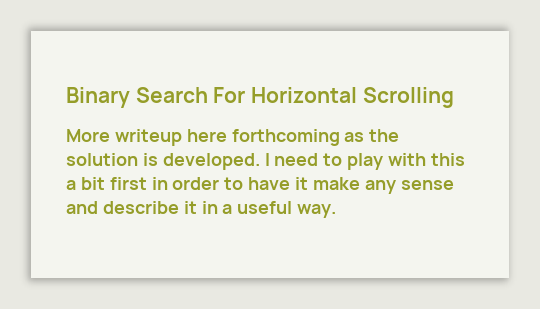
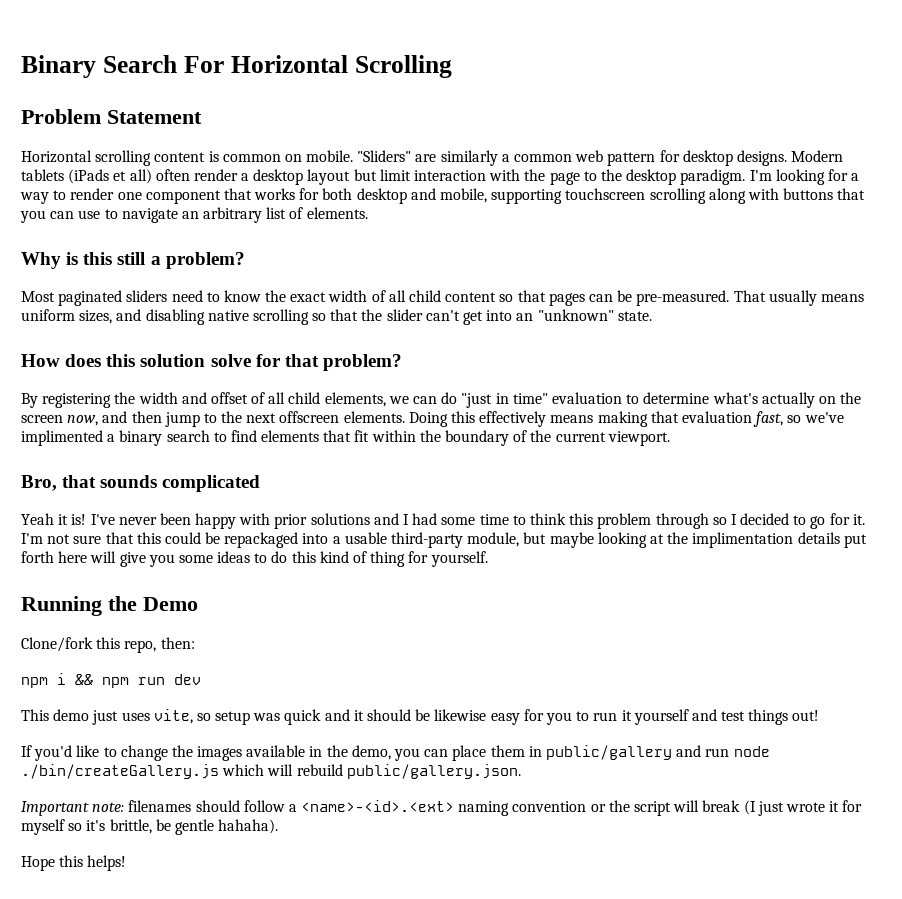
- More writeup here forthcoming as the solution is developed. I need to play with this a bit first in order to have it make any sense and describe it in a useful way.
+ Problem Statement
+ Horizontal scrolling content is common on mobile. "Sliders" are similarly a common web pattern for desktop designs. Modern tablets (iPads et all) often render a desktop layout but limit interaction with the page to the desktop paradigm. I'm looking for a way to render one component that works for both desktop and mobile, supporting touchscreen scrolling along with buttons that you can use to navigate an arbitrary list of elements.
+ Why is this still a problem?
+ Most paginated sliders need to know the exact width of all child content so that pages can be pre-measured. That usually means uniform sizes, and disabling native scrolling so that the slider can't get into an "unknown" state.
+ How does this solution solve for that problem?
+ By registering the width and offset of all child elements, we can do "just in time" evaluation to determine what's actually on the screen now, and then jump to the next offscreen elements. Doing this effectively means making that evaluation fast, so we've implimented a binary search to find elements that fit within the boundary of the current viewport.
+ Bro, that sounds complicated
+ Yeah it is! I've never been happy with prior solutions and I had some time to think this problem through so I decided to go for it. I'm not sure that this could be repackaged into a usable third-party module, but maybe looking at the implimentation details put forth here will give you some ideas to do this kind of thing for yourself.
+ Running the Demo
+ Clone/fork this repo, then:
+ npm i && npm run dev
+ This demo just uses vite, so setup was quick and it should be likewise easy for you to run it yourself and test things out!
+ If you'd like to change the images available in the demo, you can place them in public/gallery and run node ./bin/createGallery.js which will rebuild public/gallery.json.
+ Important note: filenames should follow a <name>-<id>.<ext> naming convention or the script will break (I just wrote it for myself so it's brittle, be gentle hahaha).
+ Hope this helps!

